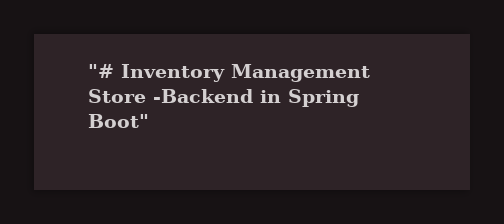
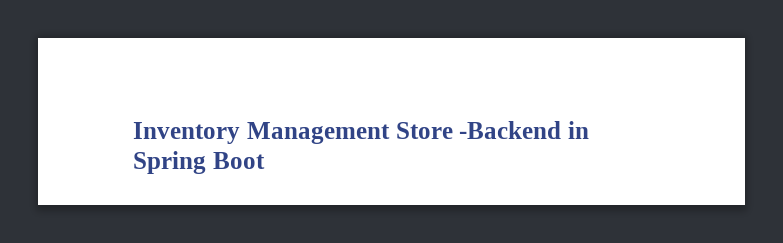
- "# Inventory Management Store -Backend in Spring Boot"
+ Inventory Management Store -Backend in Spring Boot

